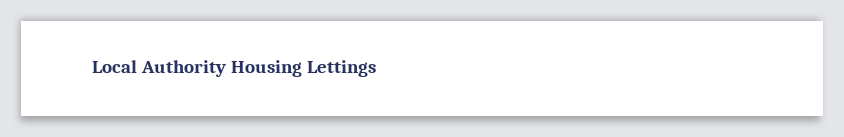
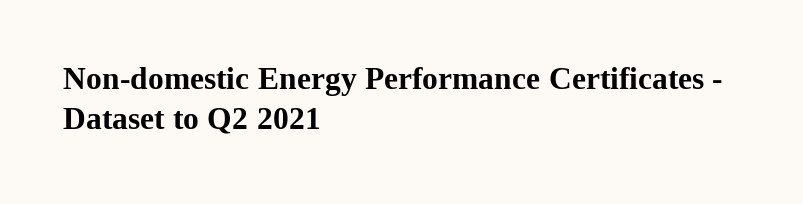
- Local Authority Housing Lettings
+ Non-domestic Energy Performance Certificates - Dataset to Q2 2021

